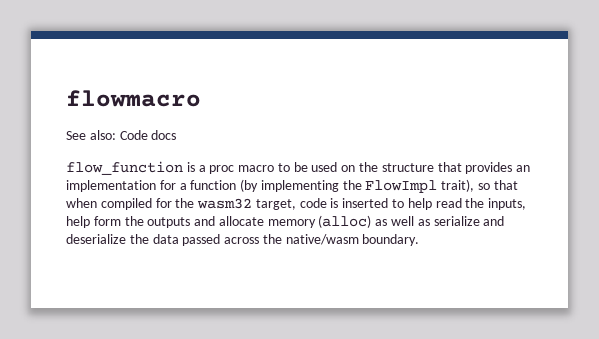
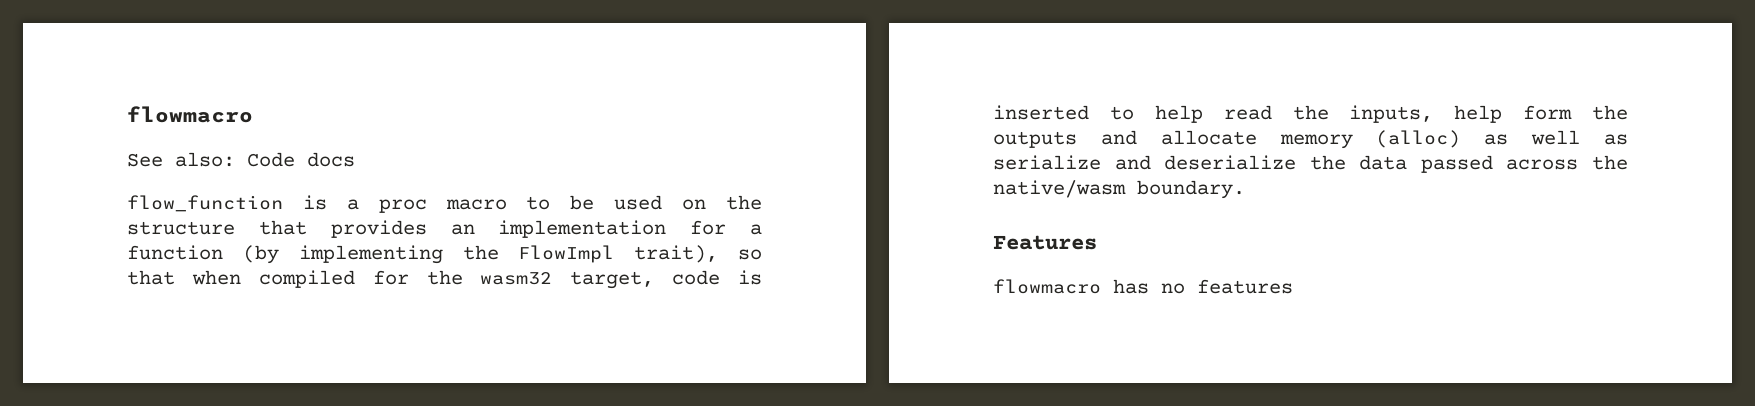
+ Features
+ flowmacro has no features

